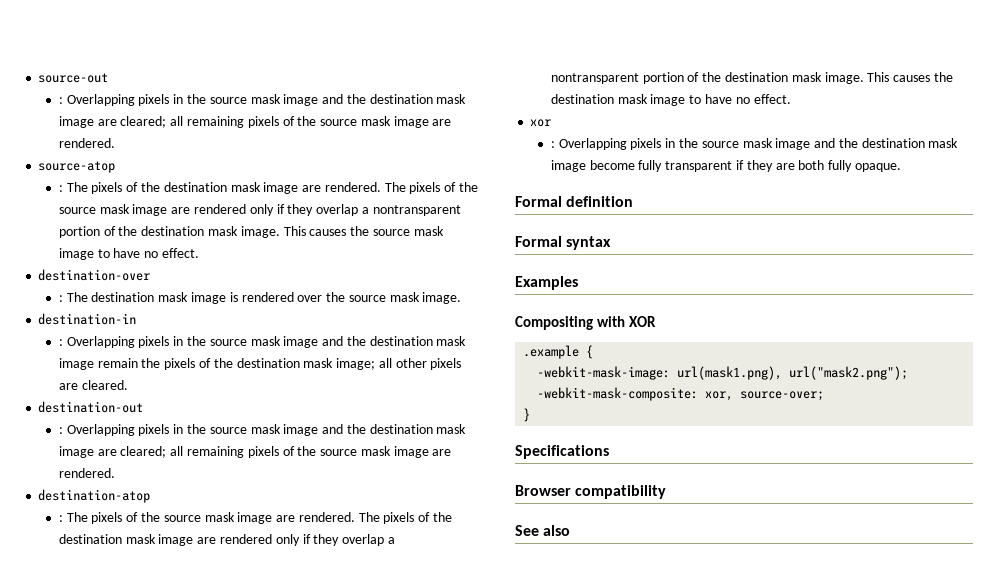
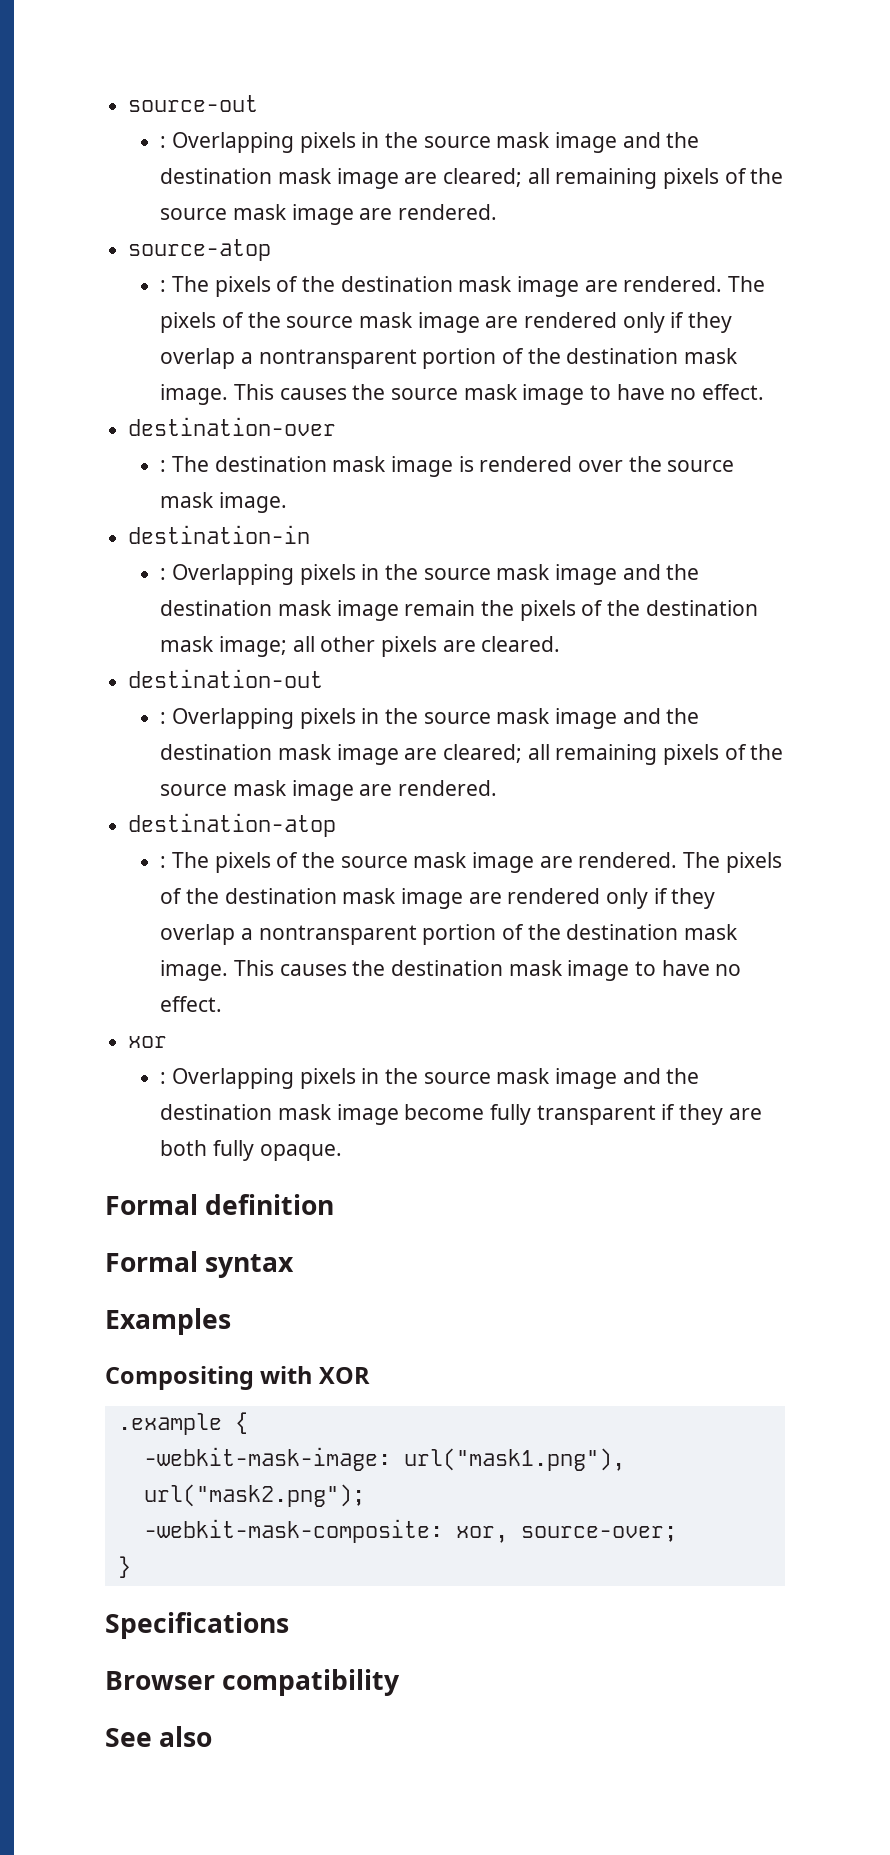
- -webkit-mask-image: url(mask1.png), url("mask2.png");
+ -webkit-mask-image: url("mask1.png"), url("mask2.png");

